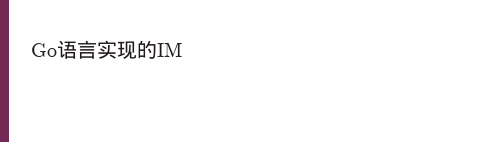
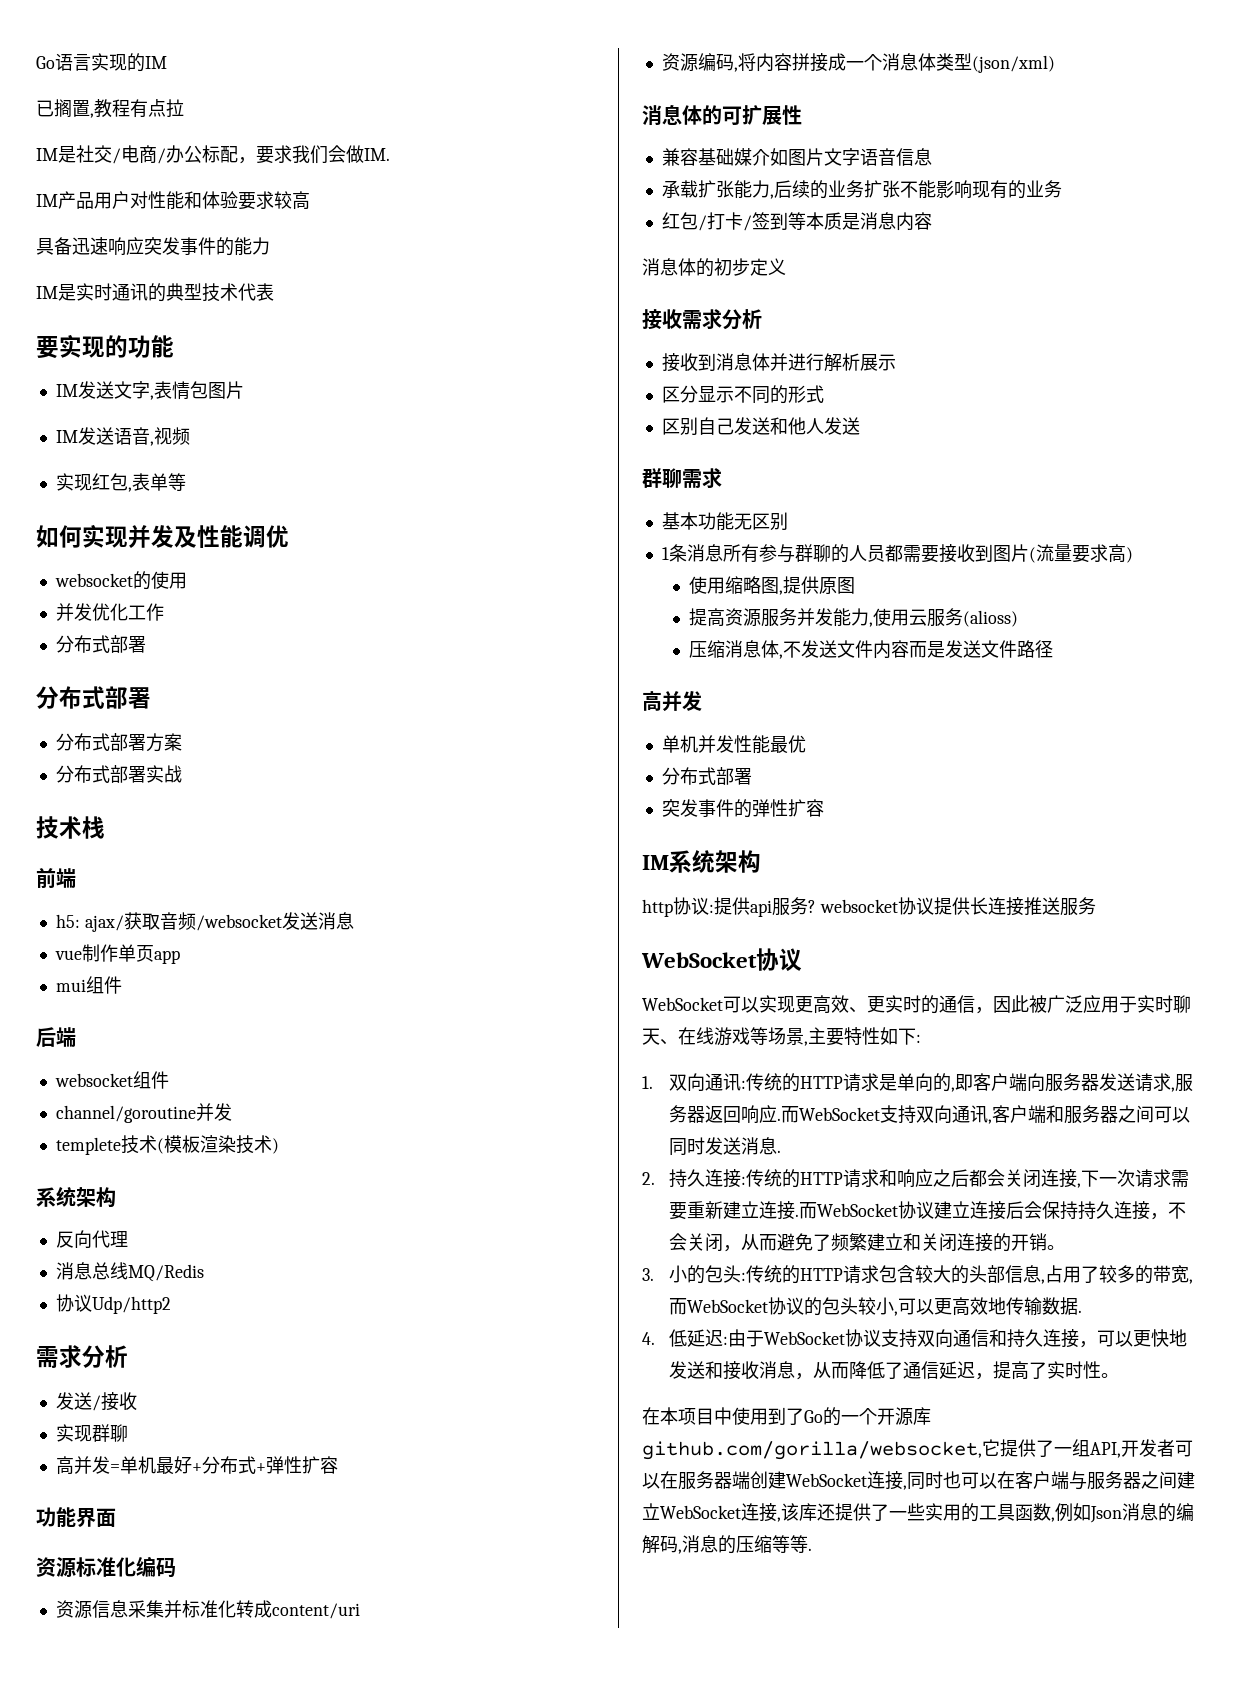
+ 已搁置,教程有点拉
+ IM是社交/电商/办公标配，要求我们会做IM.
+ IM产品用户对性能和体验要求较高
+ 具备迅速响应突发事件的能力
+ IM是实时通讯的典型技术代表
+ 要实现的功能
+ IM发送文字,表情包图片
+ IM发送语音,视频
+ 实现红包,表单等
+ 如何实现并发及性能调优
+ websocket的使用
+ 并发优化工作
+ 分布式部署
+ 分布式部署
+ 分布式部署方案
+ 分布式部署实战
+ 技术栈
+ 前端
+ h5: ajax/获取音频/websocket发送消息
+ vue制作单页app
+ mui组件
+ 后端
+ websocket组件
+ channel/goroutine并发
+ templete技术(模板渲染技术)
+ 系统架构
+ 反向代理
+ 消息总线MQ/Redis
+ 协议Udp/http2
+ 需求分析
+ 发送/接收
+ 实现群聊
+ 高并发=单机最好+分布式+弹性扩容
+ 功能界面
+ 资源标准化编码
+ 资源信息采集并标准化转成content/uri
+ 资源编码,将内容拼接成一个消息体类型(json/xml)
+ 消息体的可扩展性
+ 兼容基础媒介如图片文字语音信息
+ 承载扩张能力,后续的业务扩张不能影响现有的业务
+ 红包/打卡/签到等本质是消息内容
+ 消息体的初步定义
+ 接收需求分析
+ 接收到消息体并进行解析展示
+ 区分显示不同的形式
+ 区别自己发送和他人发送
+ 群聊需求
+ 基本功能无区别
+ 1条消息所有参与群聊的人员都需要接收到图片(流量要求高)
+ 使用缩略图,提供原图
+ 提高资源服务并发能力,使用云服务(alioss)
+ 压缩消息体,不发送文件内容而是发送文件路径
+ 高并发
+ 单机并发性能最优
+ 分布式部署
+ 突发事件的弹性扩容
+ IM系统架构
+ http协议:提供api服务? websocket协议提供长连接推送服务
+ WebSocket协议
+ WebSocket可以实现更高效、更实时的通信，因此被广泛应用于实时聊天、在线游戏等场景,主要特性如下:
+ 1.双向通讯:传统的HTTP请求是单向的,即客户端向服务器发送请求,服务器返回响应.而WebSocket支持双向通讯,客户端和服务器之间可以同时发送消息.
+ 2.持久连接:传统的HTTP请求和响应之后都会关闭连接,下一次请求需要重新建立连接.而WebSocket协议建立连接后会保持持久连接，不会关闭，从而避免了频繁建立和关闭连接的开销。
+ 3.小的包头:传统的HTTP请求包含较大的头部信息,占用了较多的带宽,而WebSocket协议的包头较小,可以更高效地传输数据.
+ 4.低延迟:由于WebSocket协议支持双向通信和持久连接，可以更快地发送和接收消息，从而降低了通信延迟，提高了实时性。
+ 在本项目中使用到了Go的一个开源库github.com/gorilla/websocket,它提供了一组API,开发者可以在服务器端创建WebSocket连接,同时也可以在客户端与服务器之间建立WebSocket连接,该库还提供了一些实用的工具函数,例如Json消息的编解码,消息的压缩等等.

